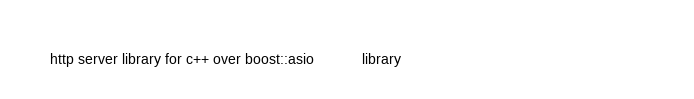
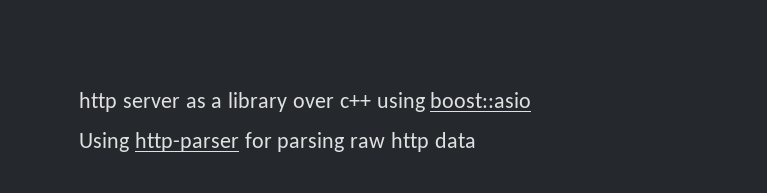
- http server library for c++ over boost::asio library
+ http server as a library over c++ using boost::asio
+ Using http-parser for parsing raw http data

